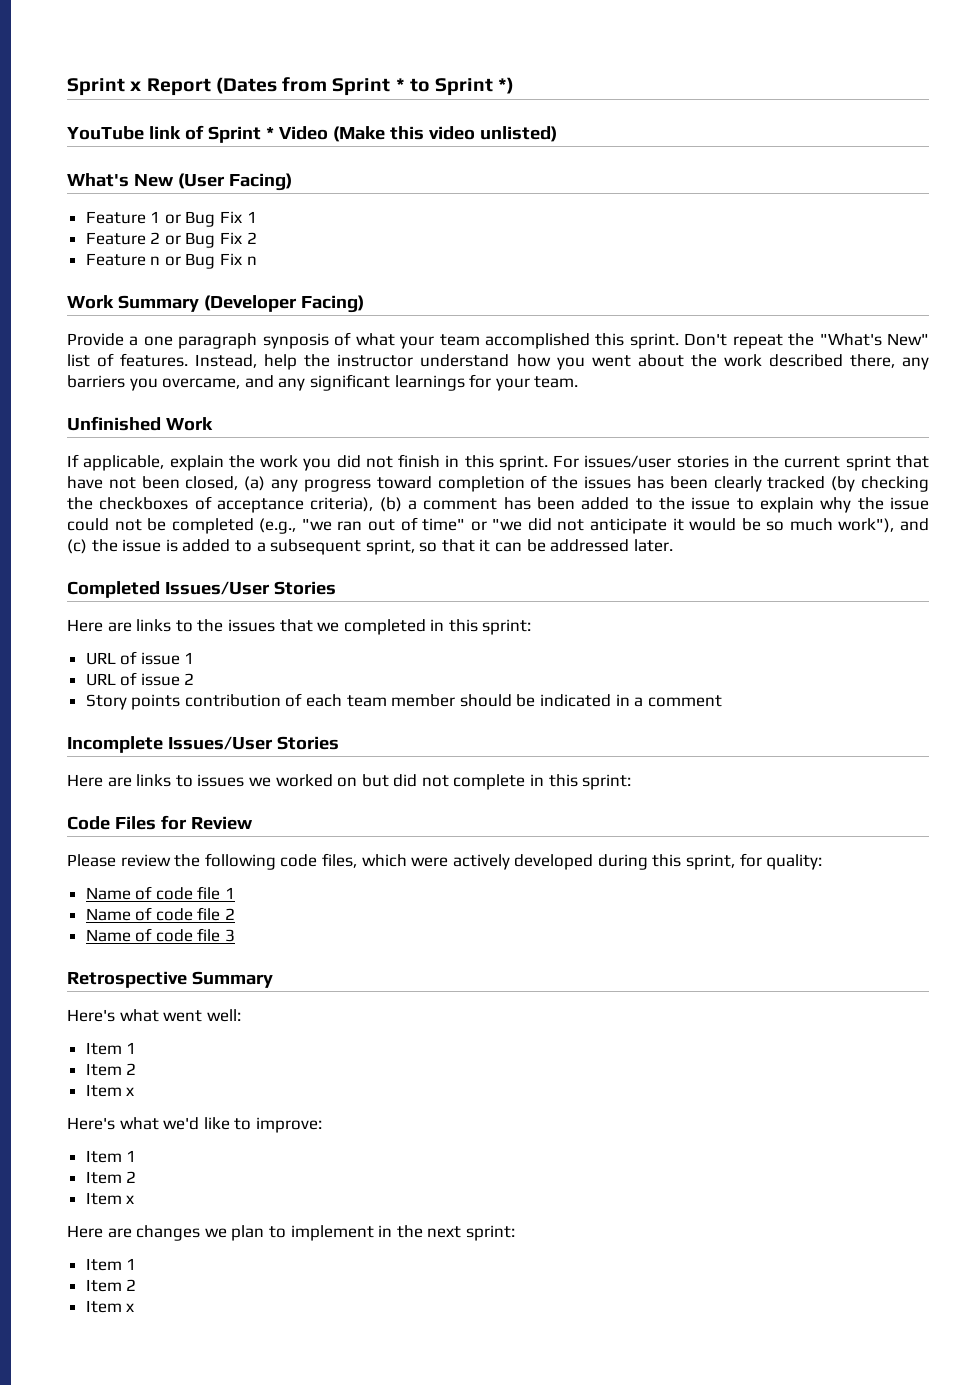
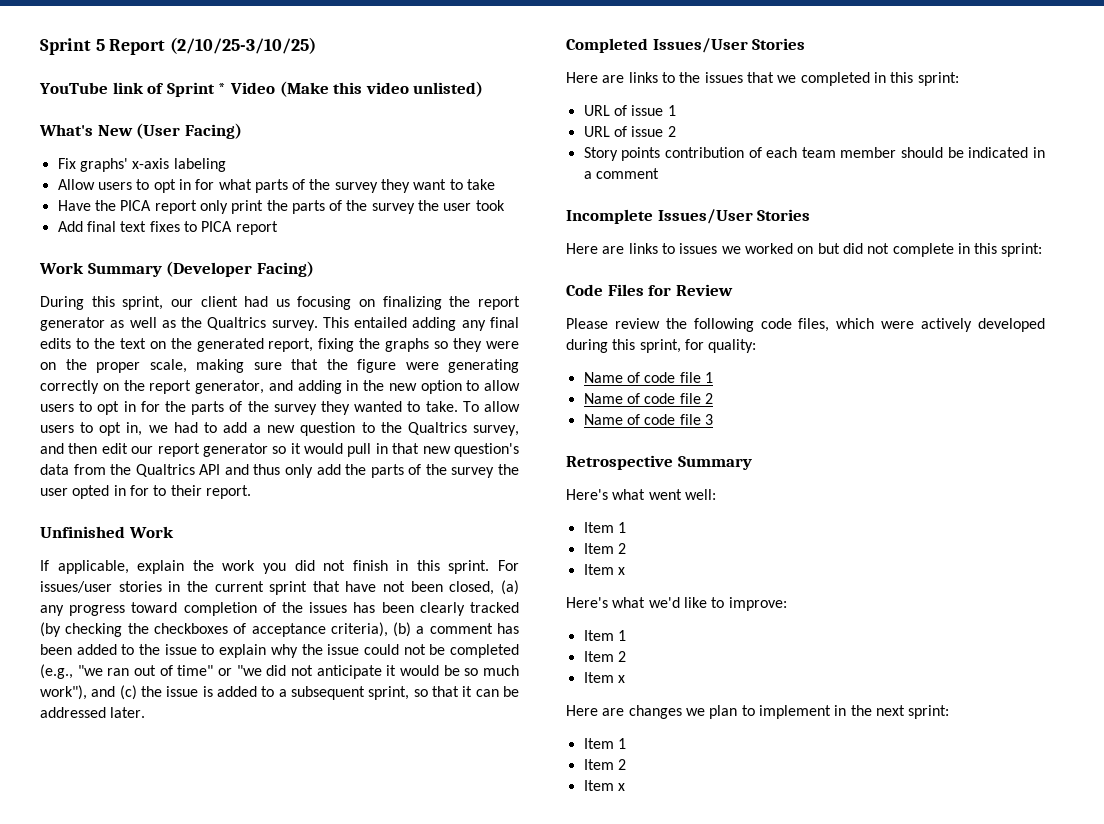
- Sprint x Report (Dates from Sprint * to Sprint *)
+ Sprint 5 Report (2/10/25-3/10/25)
- Feature 1 or Bug Fix 1
- Feature 2 or Bug Fix 2
- Feature n or Bug Fix n
+ Fix graphs' x-axis labeling
+ Allow users to opt in for what parts of the survey they want to take
+ Have the PICA report only print the parts of the survey the user took
+ Add final text fixes to PICA report
  Work Summary (Developer Facing)
- Provide a one paragraph synposis of what your team accomplished this sprint. Don't repeat the "What's New" list of features. Instead, help the instructor understand how you went about the work described there, any barriers you overcame, and any significant learnings for your team.
+ During this sprint, our client had us focusing on finalizing the report generator as well as the Qualtrics survey. This entailed adding any final edits to the text on the generated report, fixing the graphs so they were on the proper scale, making sure that the figure were generating correctly on the report generator, and adding in the new option to allow users to opt in for the parts of the survey they wanted to take. To allow users to opt in, we had to add a new question to the Qualtrics survey, and then edit our report generator so it would pull in that new question's data from the Qualtrics API and thus only add the parts of the survey the user opted in for to their report.

